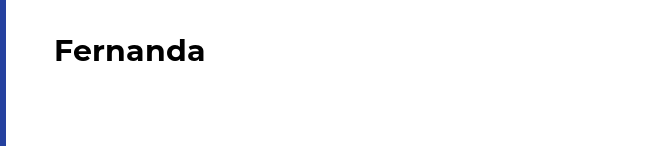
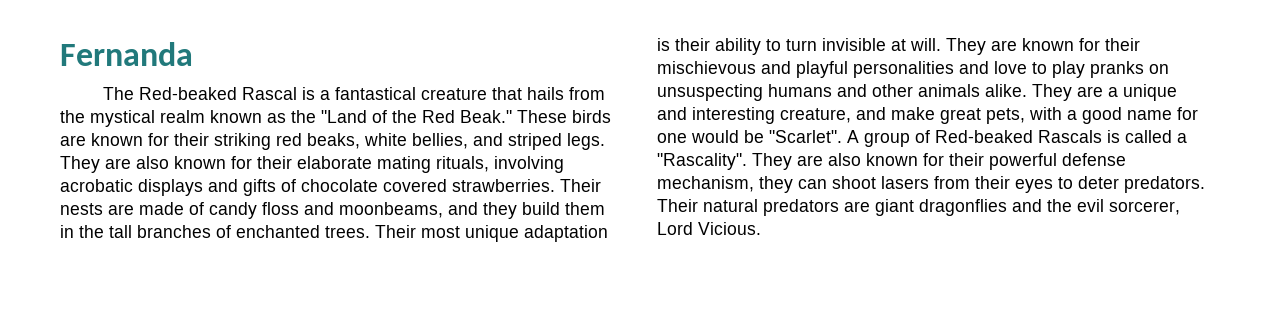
+ The Red-beaked Rascal is a fantastical creature that hails from the mystical realm known as the "Land of the Red Beak." These birds are known for their striking red beaks, white bellies, and striped legs. They are also known for their elaborate mating rituals, involving acrobatic displays and gifts of chocolate covered strawberries. Their nests are made of candy floss and moonbeams, and they build them in the tall branches of enchanted trees. Their most unique adaptation is their ability to turn invisible at will. They are known for their mischievous and playful personalities and love to play pranks on unsuspecting humans and other animals alike. They are a unique and interesting creature, and make great pets, with a good name for one would be "Scarlet". A group of Red-beaked Rascals is called a "Rascality". They are also known for their powerful defense mechanism, they can shoot lasers from their eyes to deter predators. Their natural predators are giant dragonflies and the evil sorcerer, Lord Vicious.

